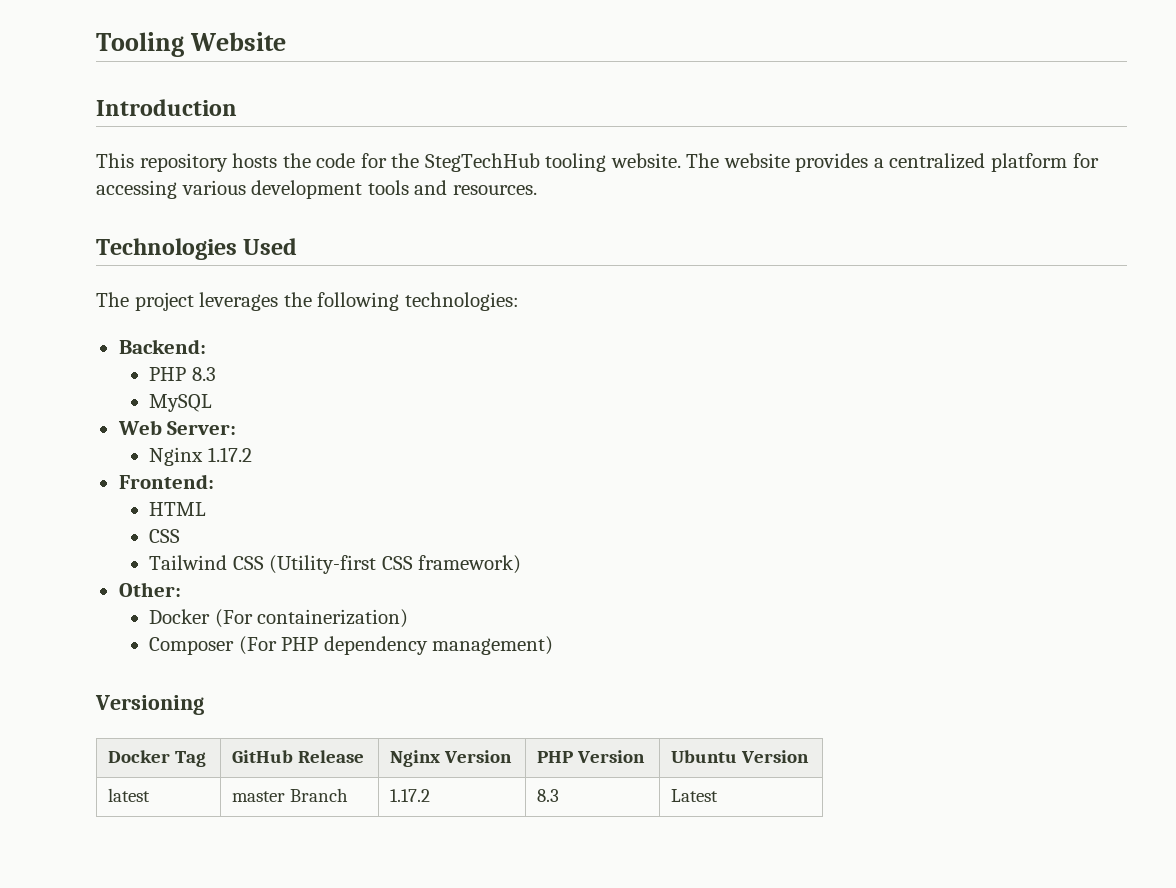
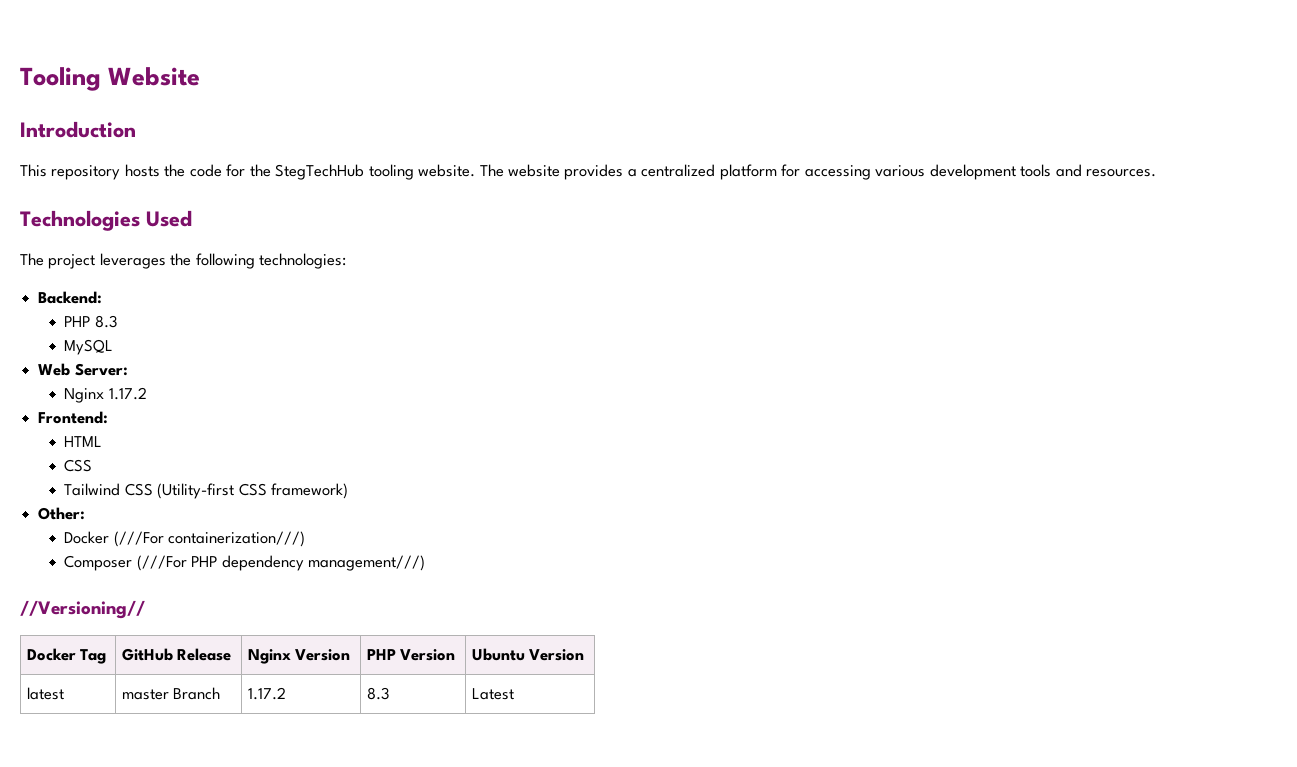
- Docker (For containerization)
+ Docker (///For containerization///)
- Composer (For PHP dependency management)
- Versioning
+ Composer (///For PHP dependency management///)
+ //Versioning//

